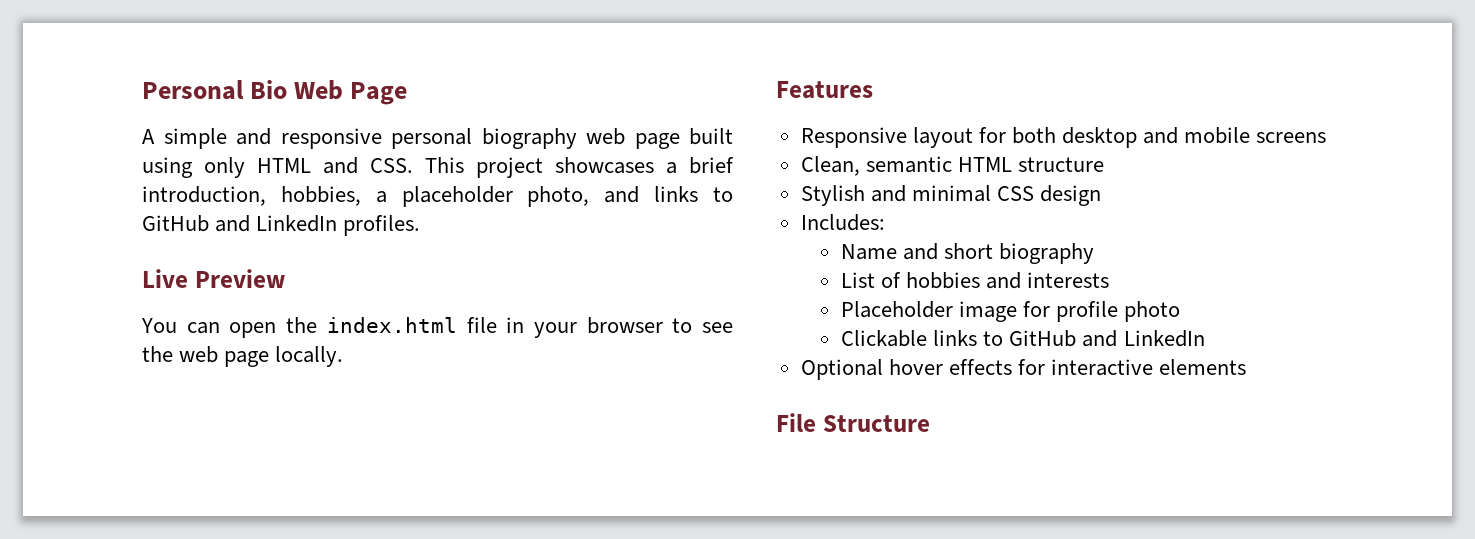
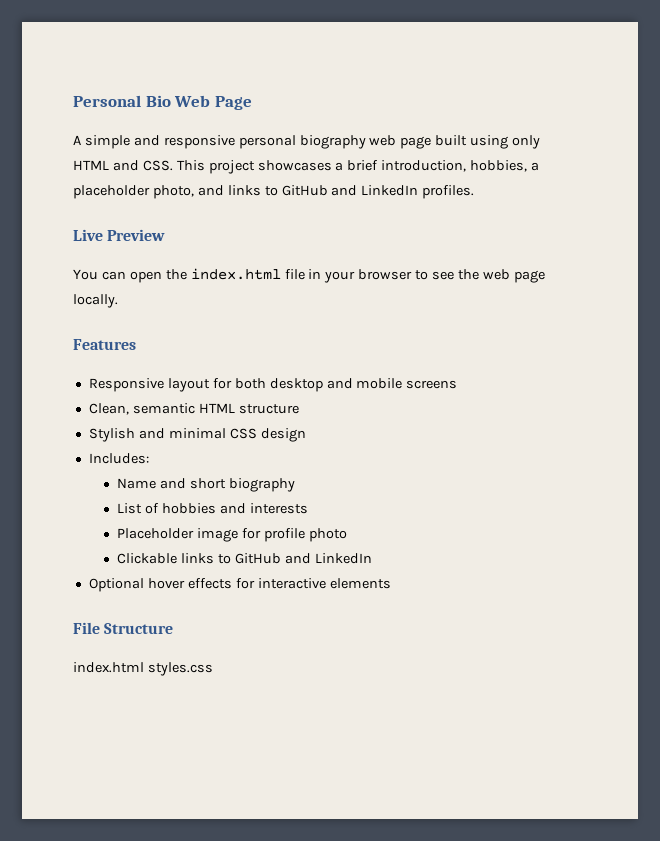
+ index.html styles.css

